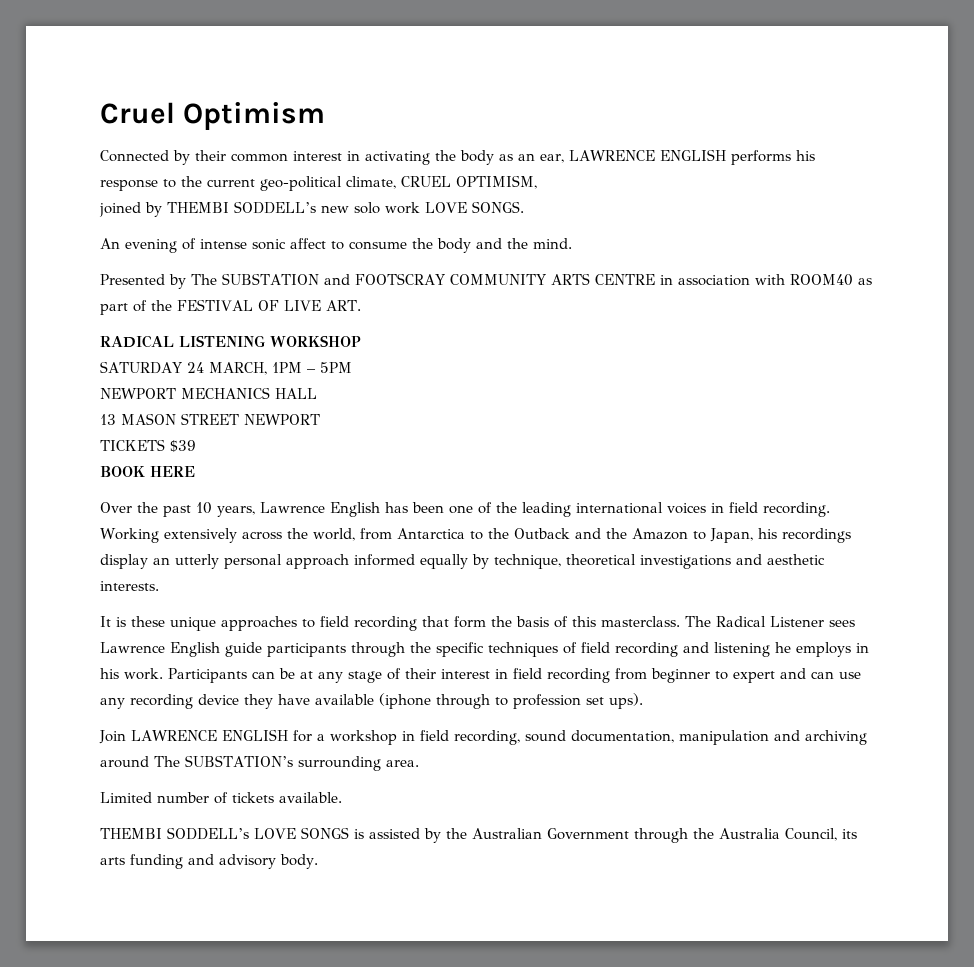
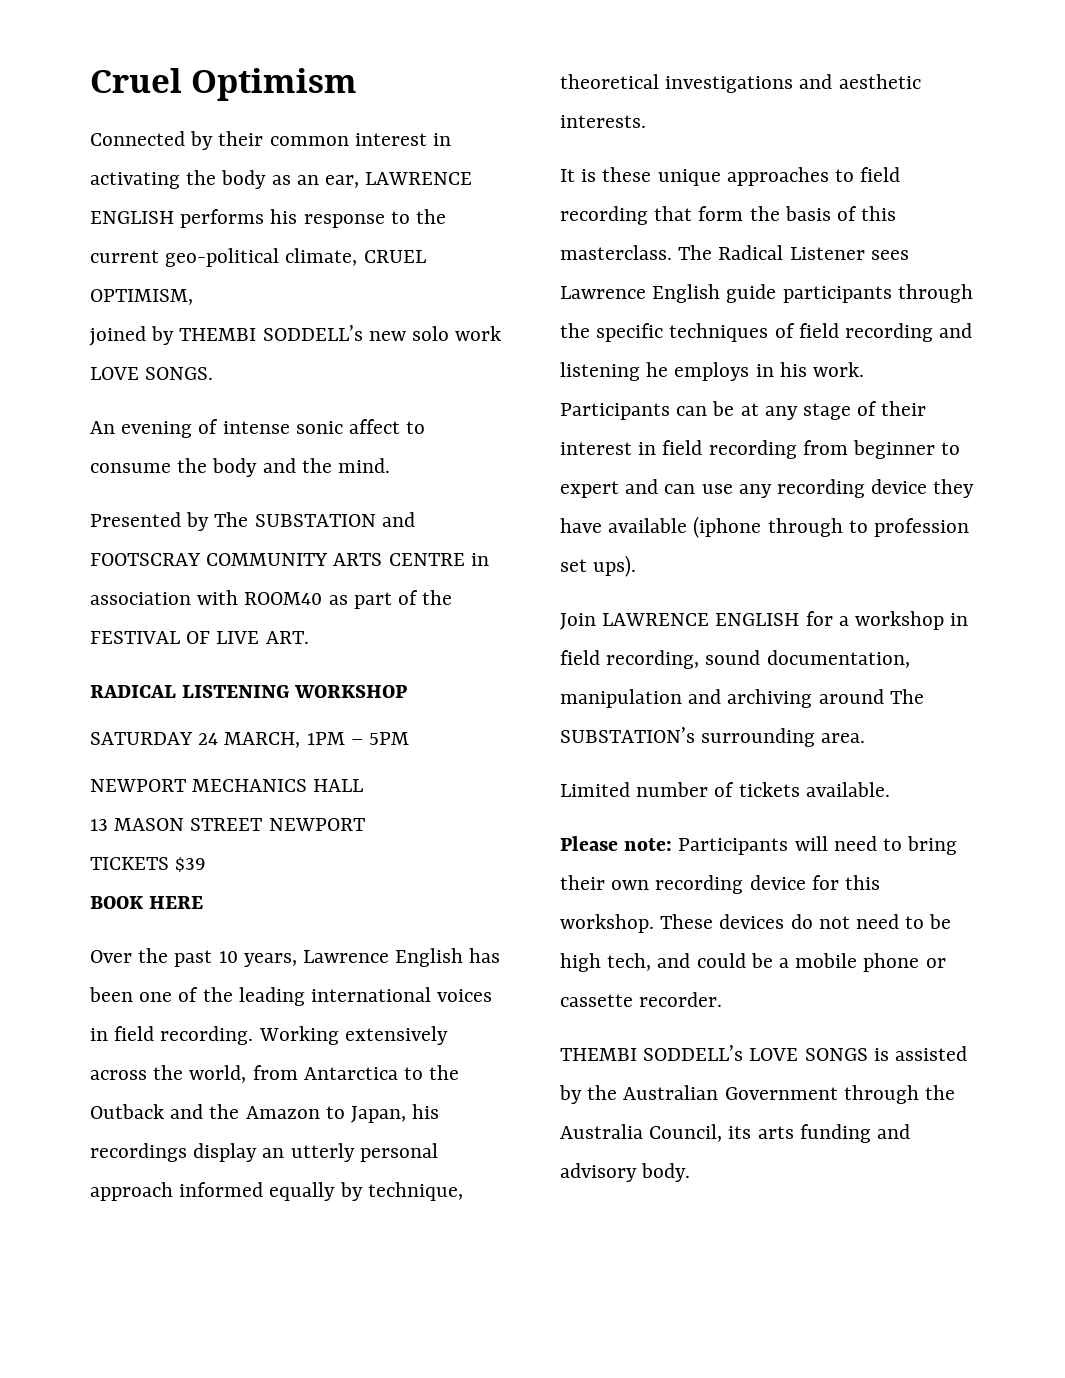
+ Please note: Participants will need to bring their own recording device for this workshop. These devices do not need to be high tech, and could be a mobile phone or cassette recorder.

